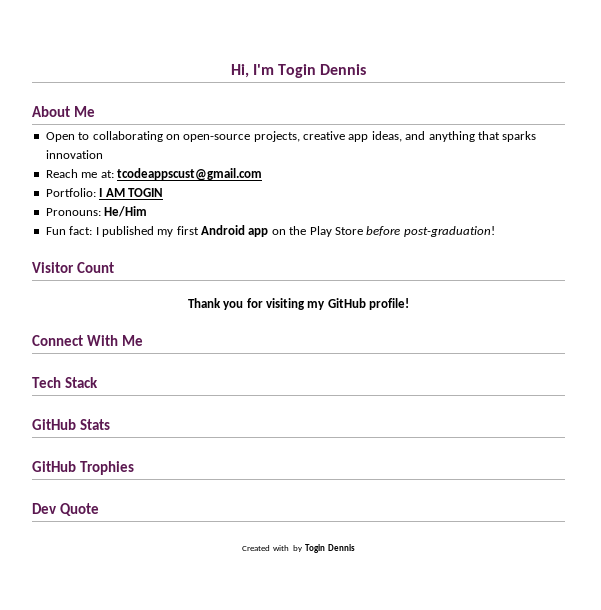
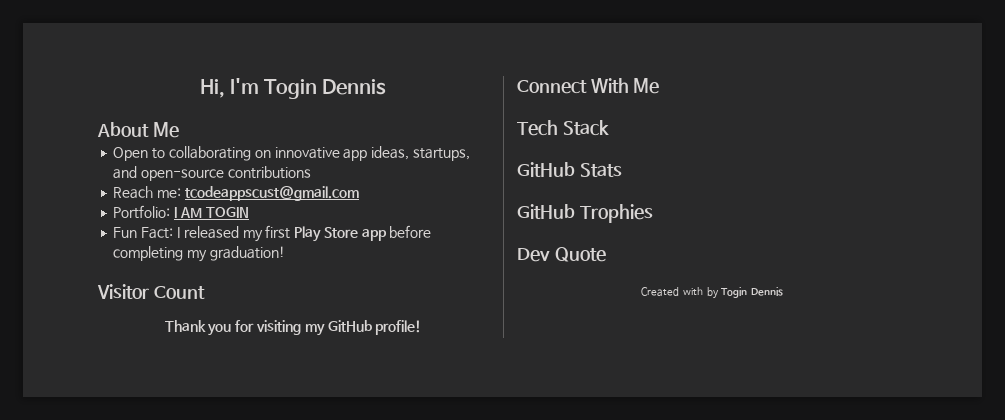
- Open to collaborating on open-source projects, creative app ideas, and anything that sparks innovation
+ Open to collaborating on innovative app ideas, startups, and open-source contributions
- Reach me at: tcodeappscust@gmail.com
+ Reach me: tcodeappscust@gmail.com
- Pronouns: He/Him
- Fun fact: I published my first Android app on the Play Store before post-graduation!
+ Fun Fact: I released my first Play Store app before completing my graduation!

